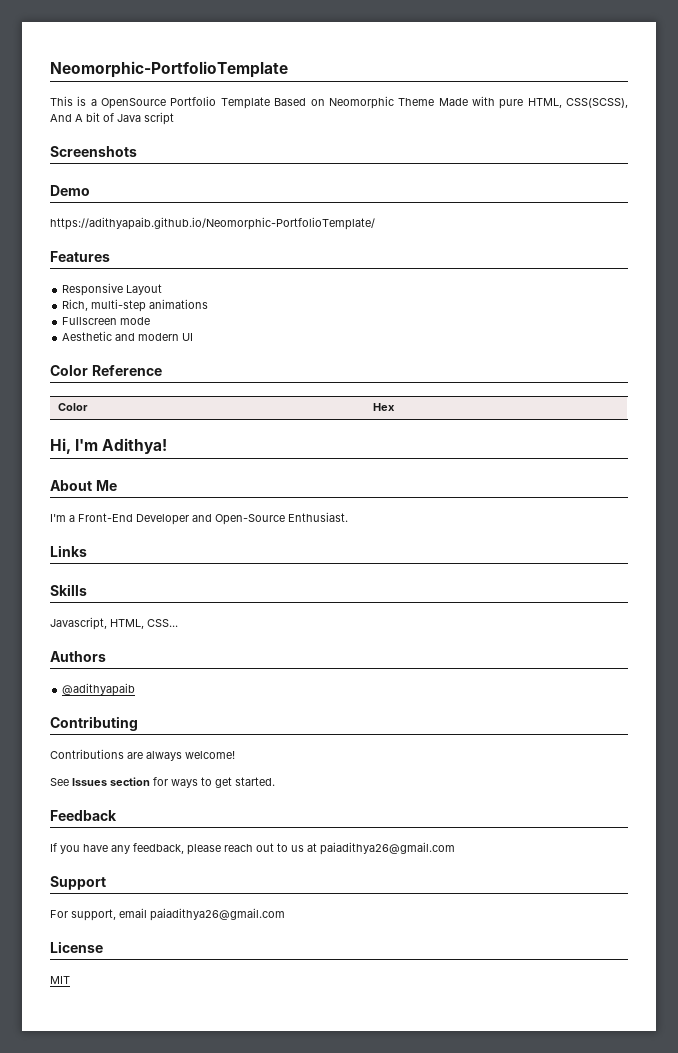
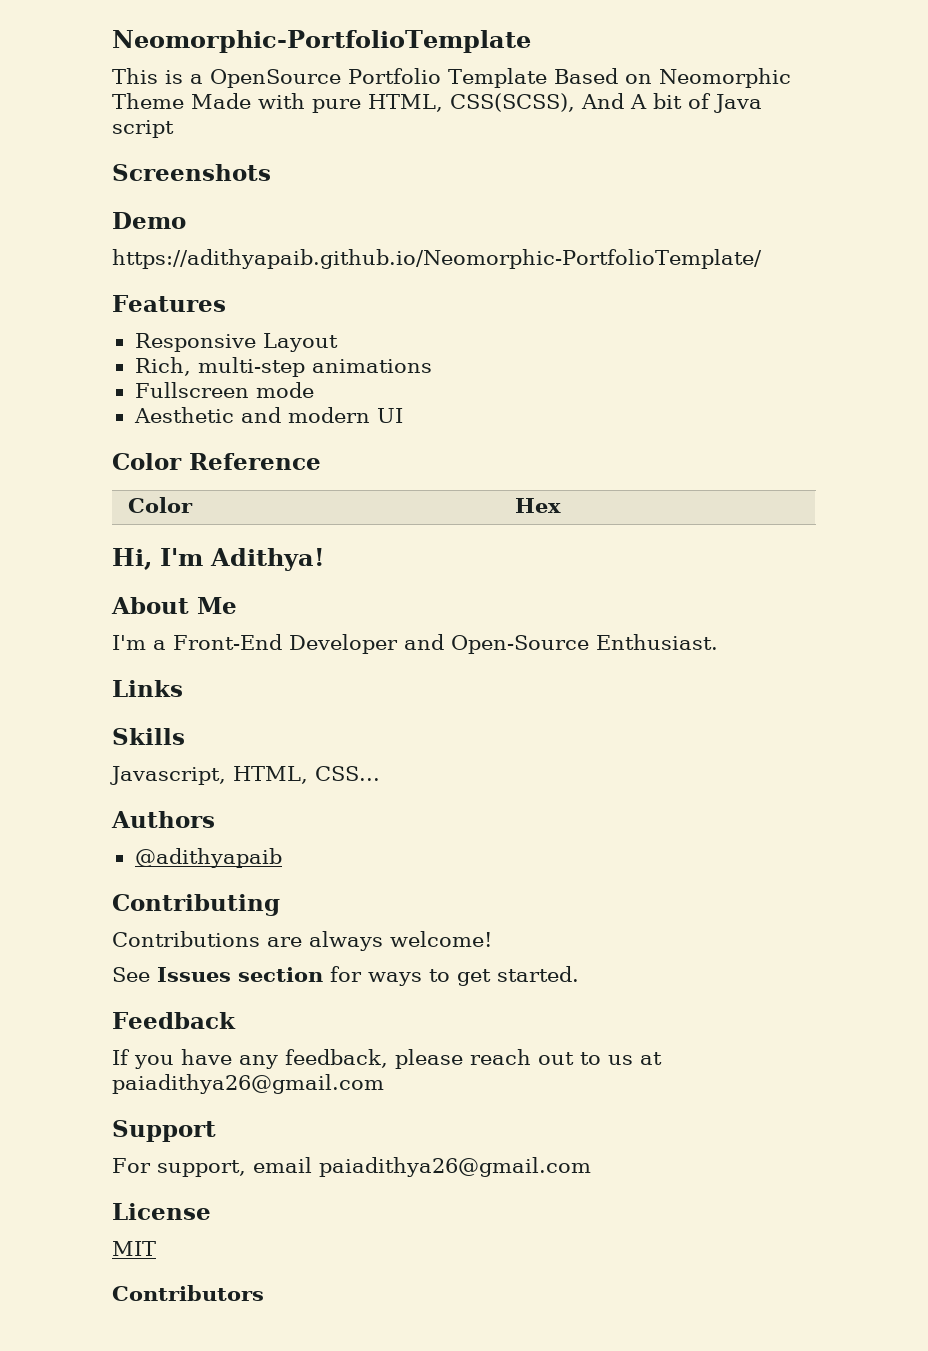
+ Contributors

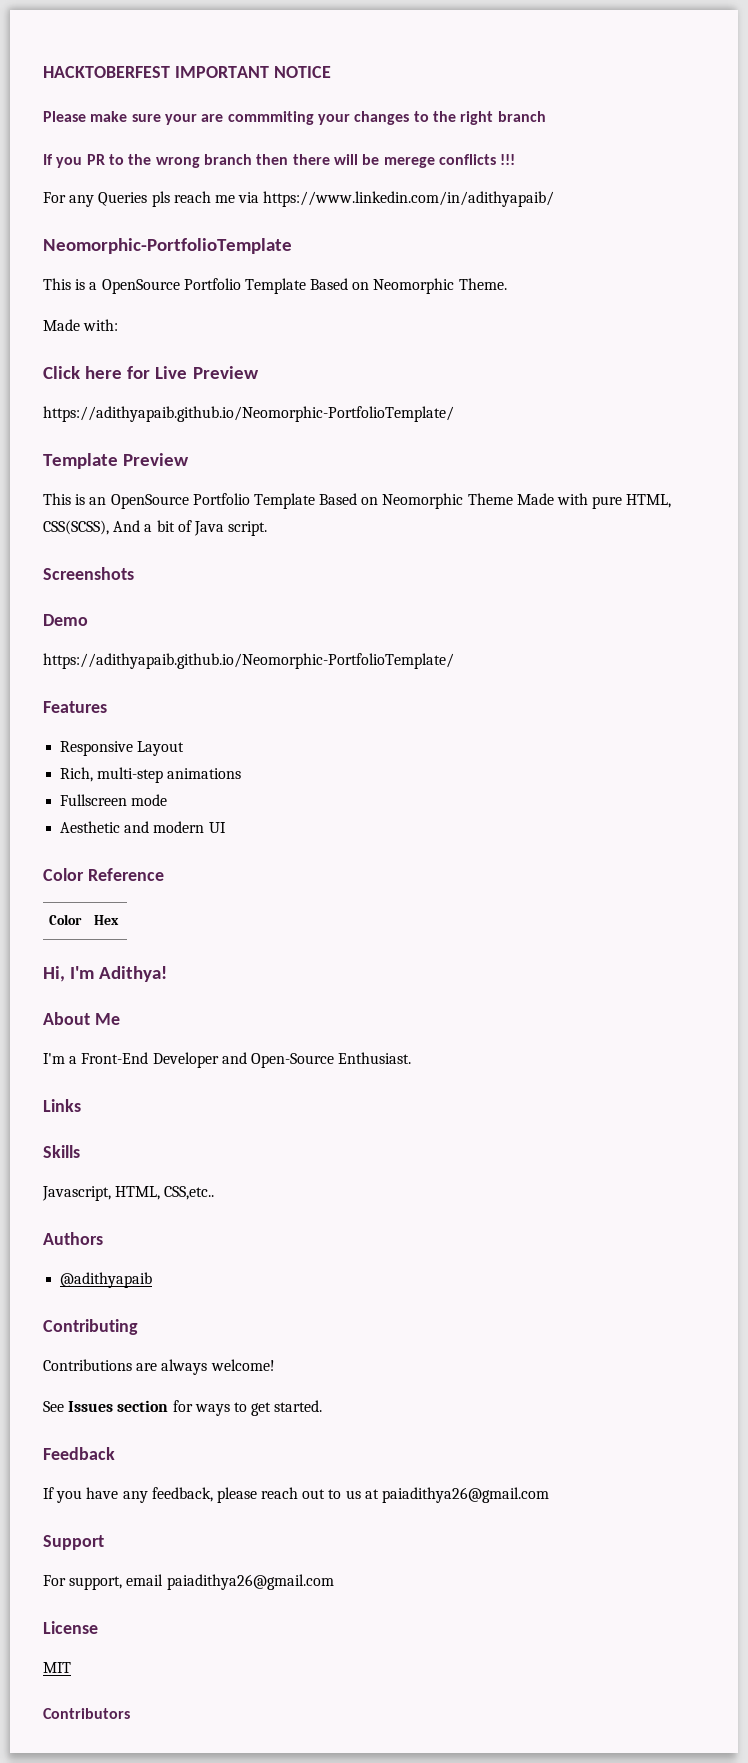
+ HACKTOBERFEST IMPORTANT NOTICE
+ Please make sure your are commmiting your changes to the right branch
+ If you PR to the wrong branch then there will be merege conflicts !!!
+ For any Queries pls reach me via https://www.linkedin.com/in/adithyapaib/
- This is a OpenSource Portfolio Template Based on Neomorphic Theme Made with pure HTML, CSS(SCSS), And A bit of Java script
+ This is a OpenSource Portfolio Template Based on Neomorphic Theme.
+ Made with:
+ Click here for Live Preview
+ https://adithyapaib.github.io/Neomorphic-PortfolioTemplate/
+ Template Preview
+ This is an OpenSource Portfolio Template Based on Neomorphic Theme Made with pure HTML, CSS(SCSS), And a bit of Java script.
- Javascript, HTML, CSS...
+ Javascript, HTML, CSS,etc..

